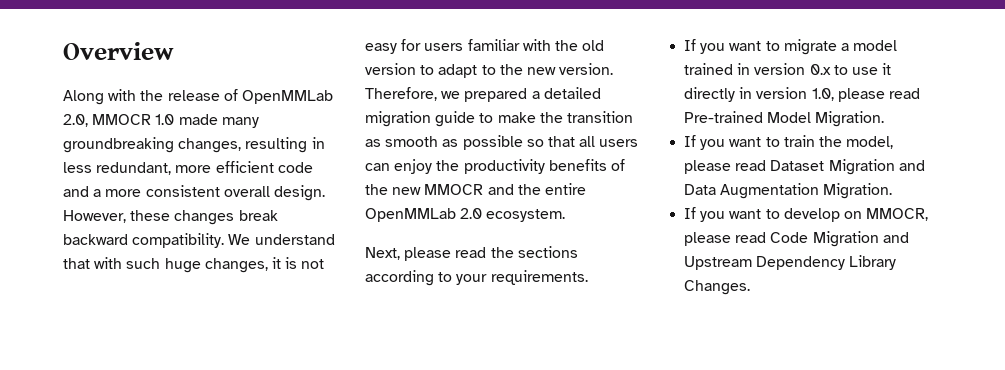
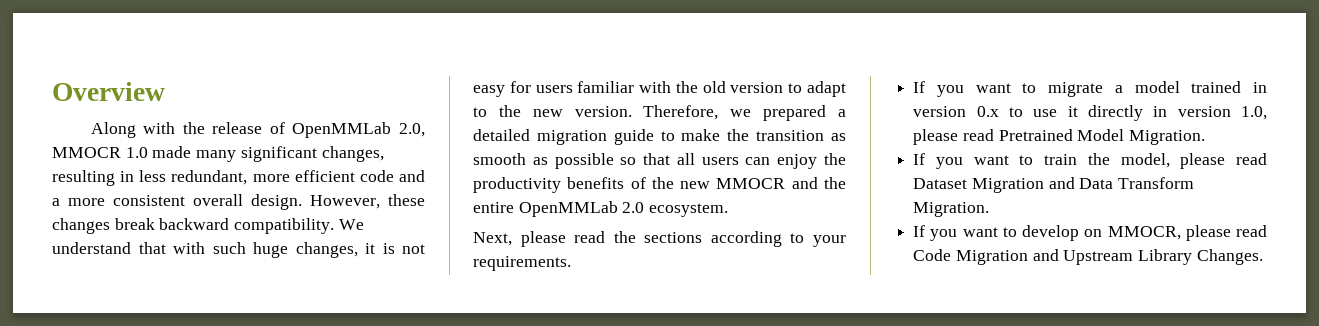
- Along with the release of OpenMMLab 2.0, MMOCR 1.0 made many groundbreaking changes, resulting in less redundant, more efficient code and a more consistent overall design.
+ Along with the release of OpenMMLab 2.0, MMOCR 1.0 made many significant changes, resulting in less redundant, more efficient code and a more consistent overall design.
- If you want to migrate a model trained in version 0.x to use it directly in version 1.0, please read Pre-trained Model Migration.
+ If you want to migrate a model trained in version 0.x to use it directly in version 1.0, please read Pretrained Model Migration.
- If you want to train the model, please read Dataset Migration and Data Augmentation Migration.
+ If you want to train the model, please read Dataset Migration and Data Transform Migration.
- If you want to develop on MMOCR, please read Code Migration and Upstream Dependency Library Changes.
+ If you want to develop on MMOCR, please read Code Migration and Upstream Library Changes.

